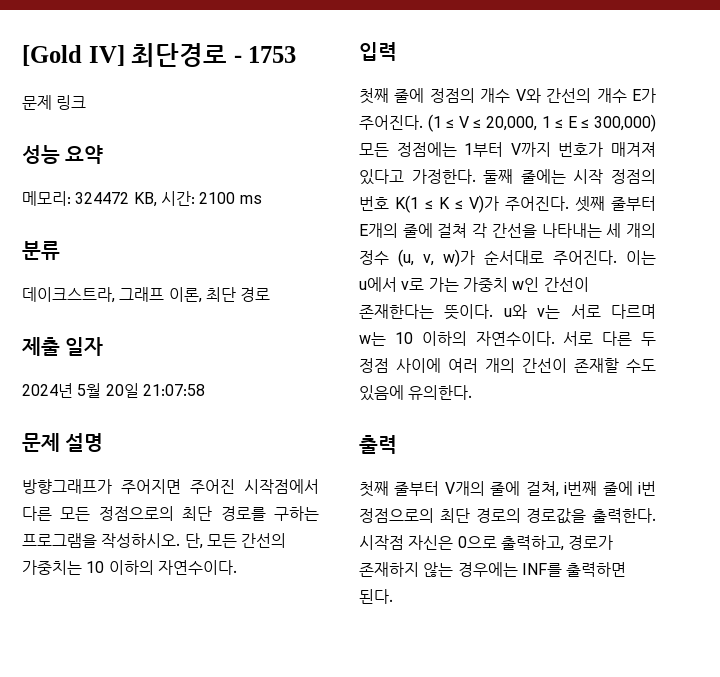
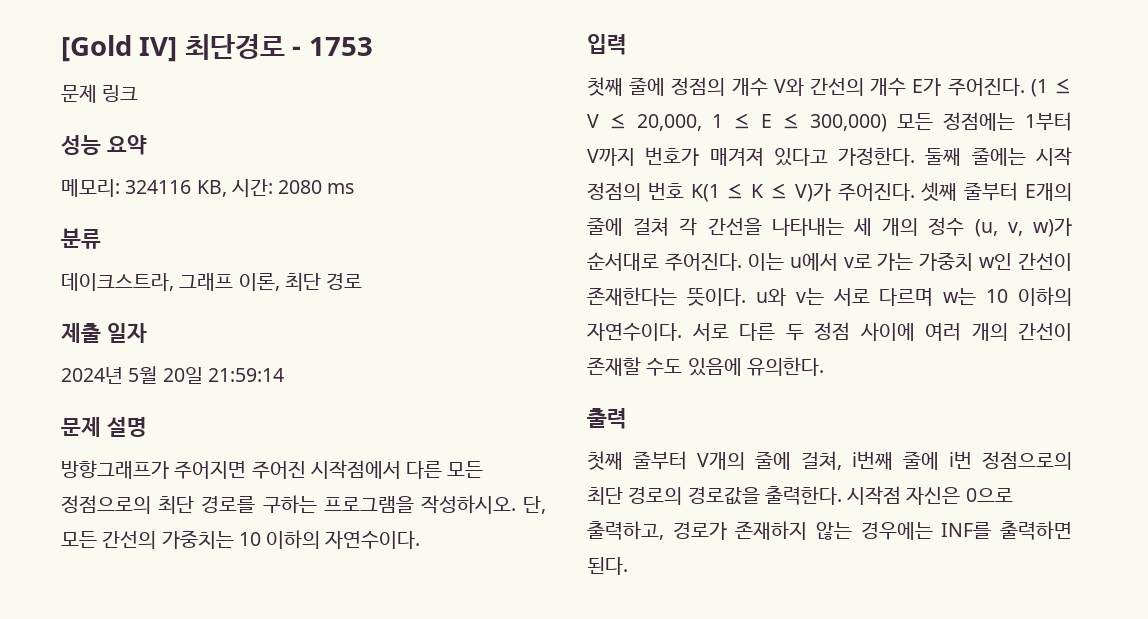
- 메모리: 324472 KB, 시간: 2100 ms
+ 메모리: 324116 KB, 시간: 2080 ms
- 2024년 5월 20일 21:07:58
+ 2024년 5월 20일 21:59:14

